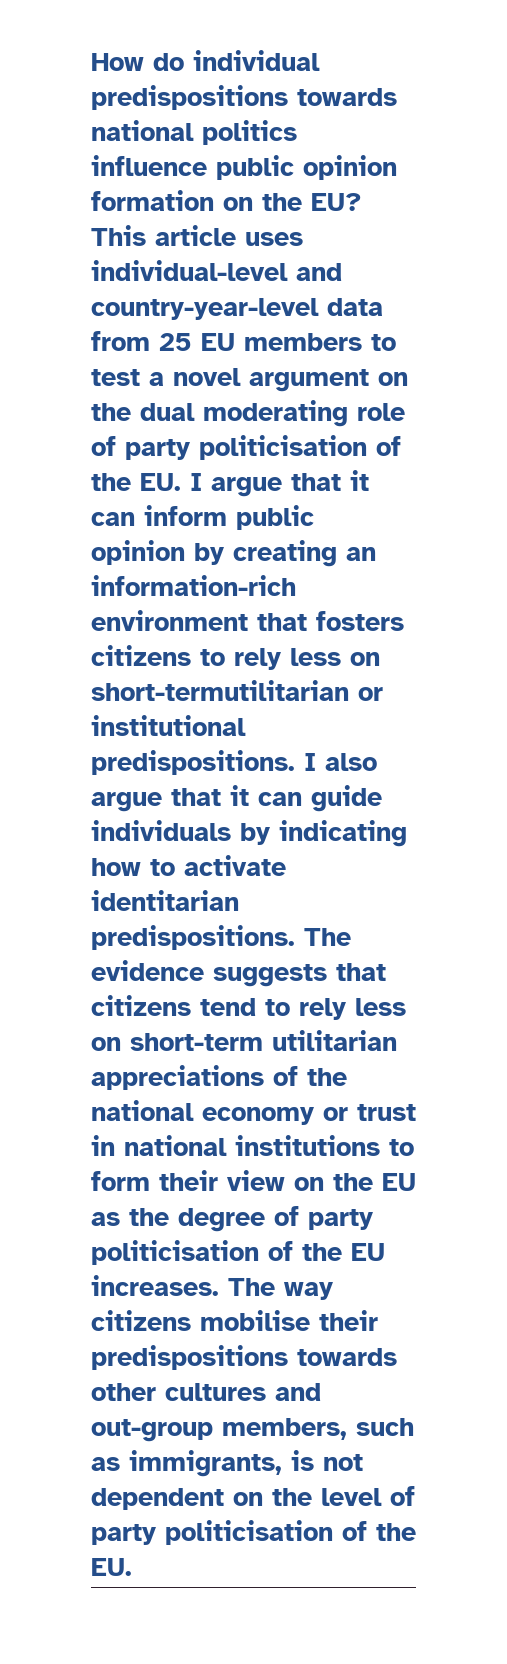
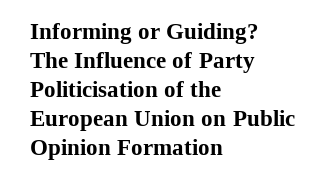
- How do individual predispositions towards national politics influence public opinion formation on the EU? This article uses individual-level and country-year-level data from 25 EU members to test a novel argument on the dual moderating role of party politicisation of the EU. I argue that it can inform public opinion by creating an information-rich environment that fosters citizens to rely less on short-termutilitarian or institutional predispositions. I also argue that it can guide individuals by indicating how to activate identitarian predispositions. The evidence suggests that citizens tend to rely less on short-term utilitarian appreciations of the national economy or trust in national institutions to form their view on the EU as the degree of party politicisation of the EU increases. The way citizens mobilise their predispositions towards other cultures and out-group members, such as immigrants, is not dependent on the level of party politicisation of the EU.
+ Informing or Guiding? The Influence of Party Politicisation of the European Union on Public Opinion Formation

